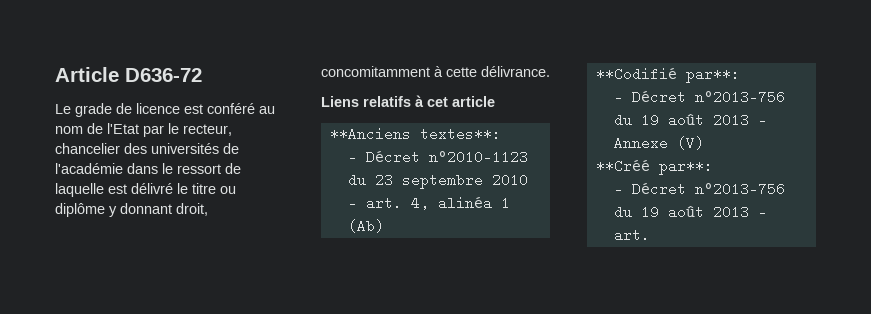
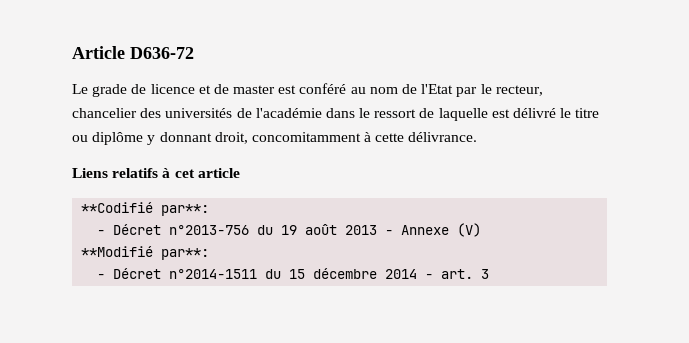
- Le grade de licence est conféré au nom de l'Etat par le recteur, chancelier des universités de l'académie dans le ressort de laquelle est délivré le titre ou diplôme y donnant droit, concomitamment à cette délivrance.
+ Le grade de licence et de master est conféré au nom de l'Etat par le recteur, chancelier des universités de l'académie dans le ressort de laquelle est délivré le titre ou diplôme y donnant droit, concomitamment à cette délivrance.
- **Anciens textes**:
- - Décret n°2010-1123 du 23 septembre 2010 - art. 4, alinéa 1 (Ab)
- **Créé par**:
- - Décret n°2013-756 du 19 août 2013 - art.
+ **Modifié par**:
+ - Décret n°2014-1511 du 15 décembre 2014 - art. 3

